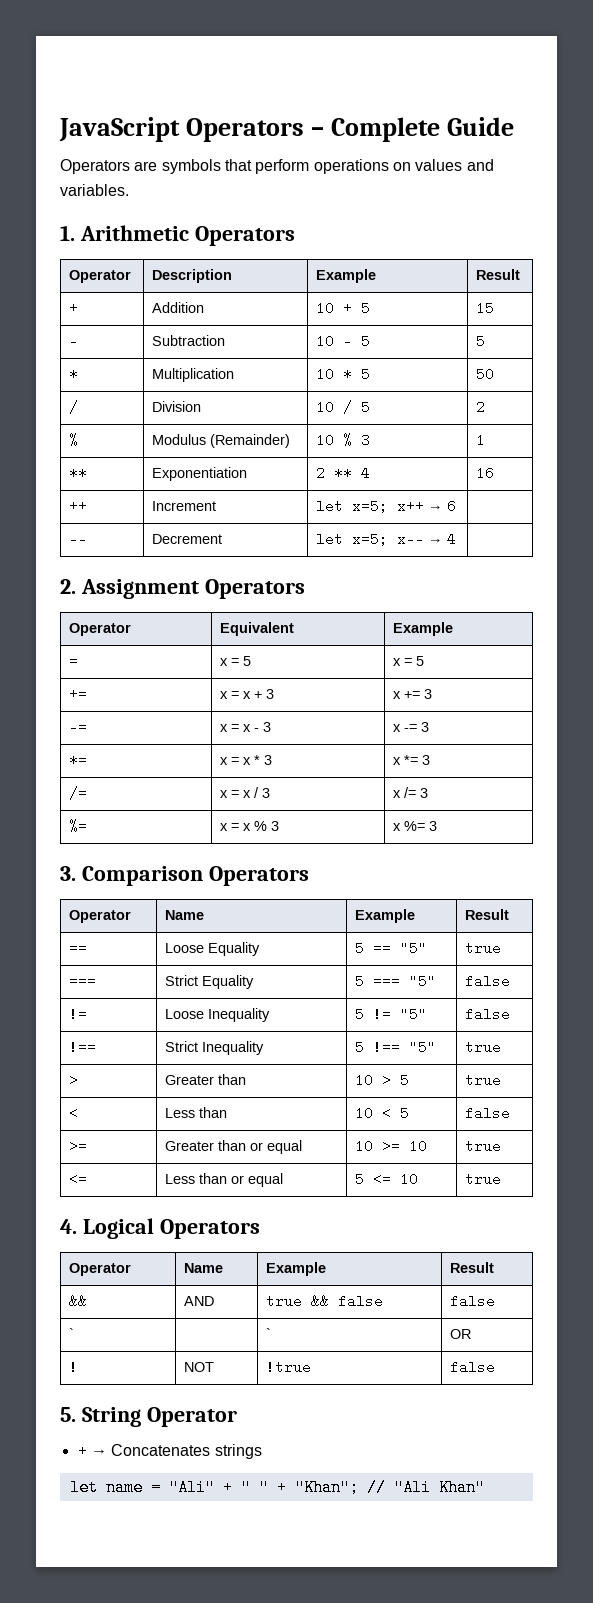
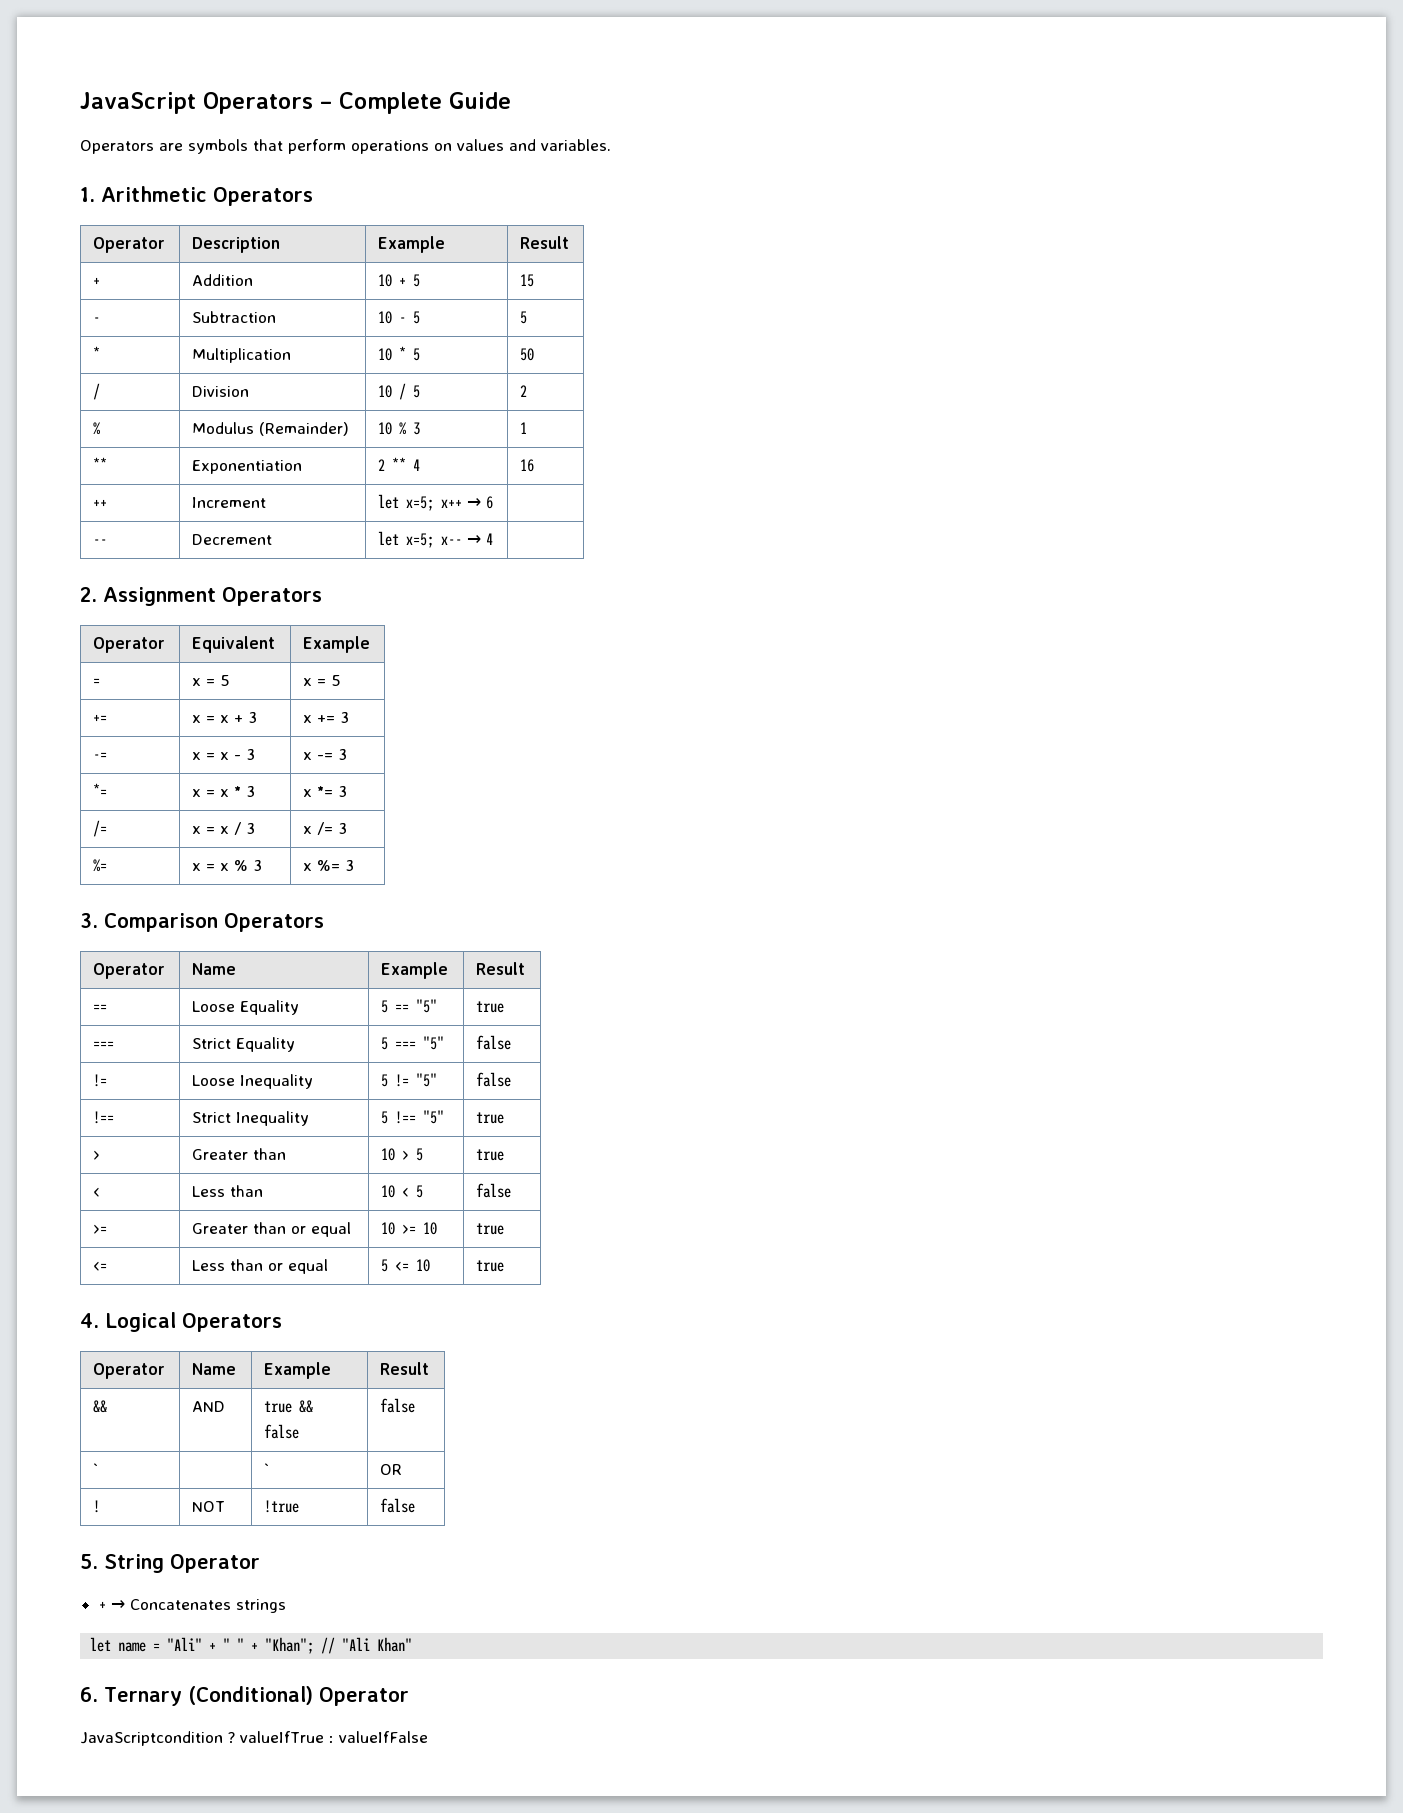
+ 6. Ternary (Conditional) Operator
+ JavaScriptcondition ? valueIfTrue : valueIfFalse

